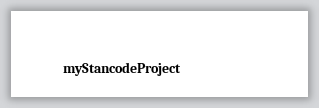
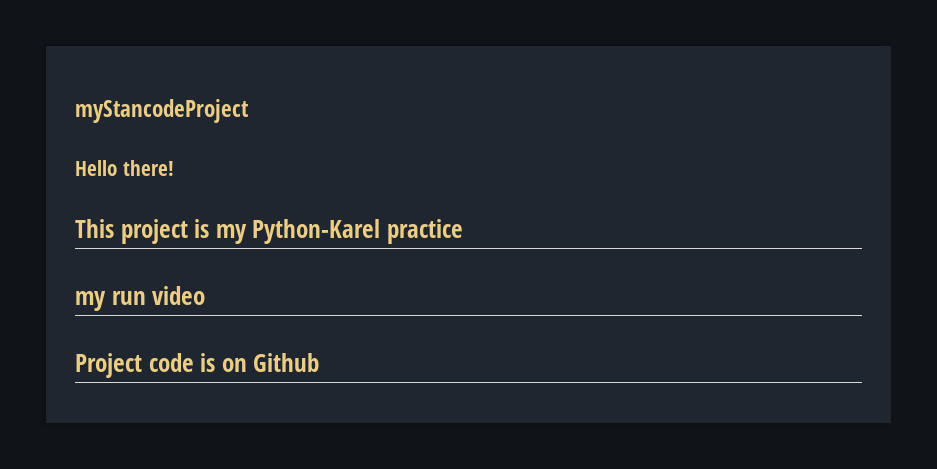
+ Hello there!
+ This project is my Python-Karel practice
+ my run video
+ Project code is on Github

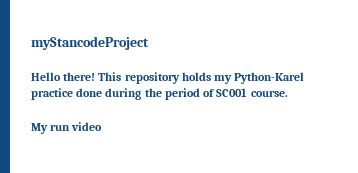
- Hello there!
- This project is my Python-Karel practice
- my run video
- Project code is on Github
+ Hello there! This repository holds my Python-Karel practice done during the period of SC001 course.
+ My run video

